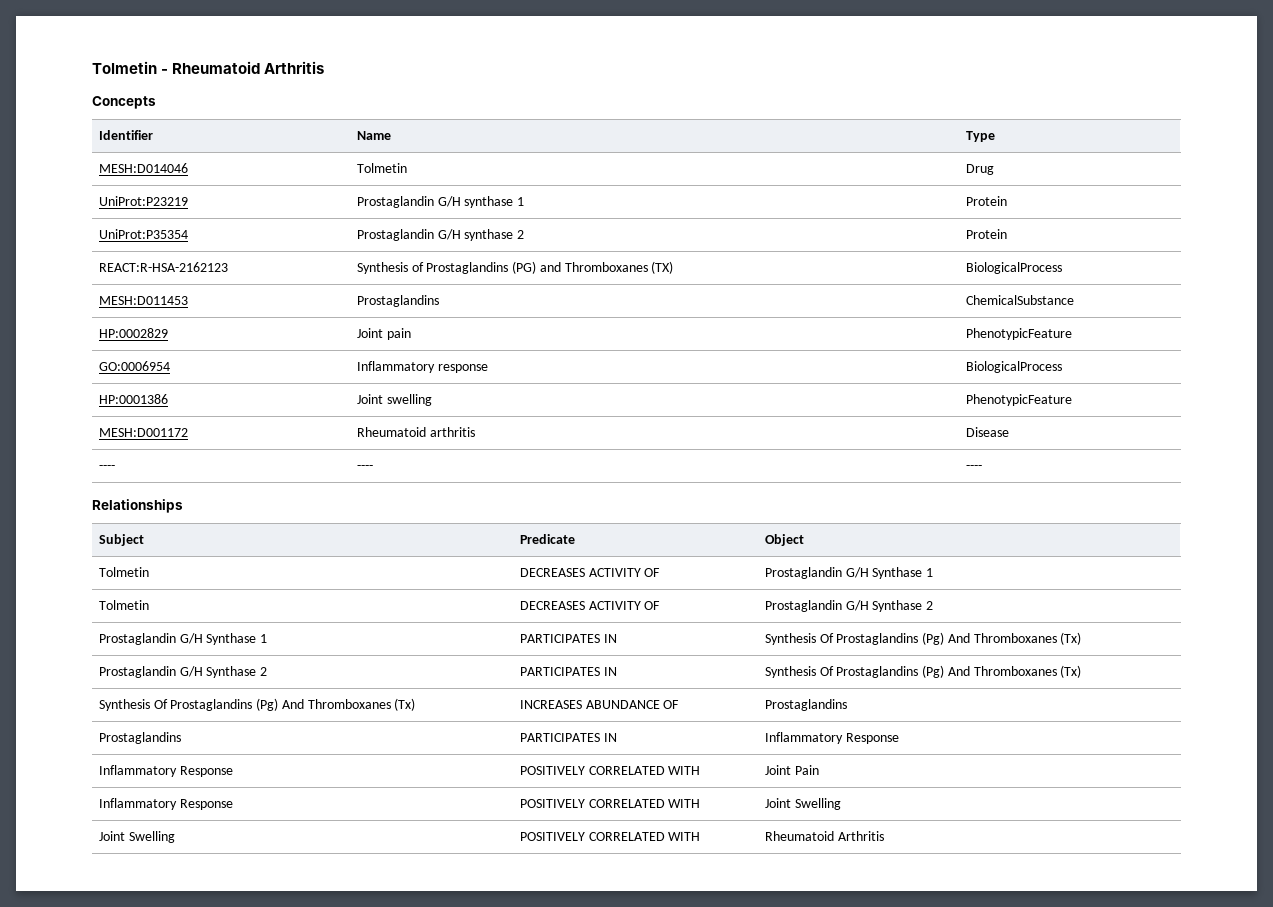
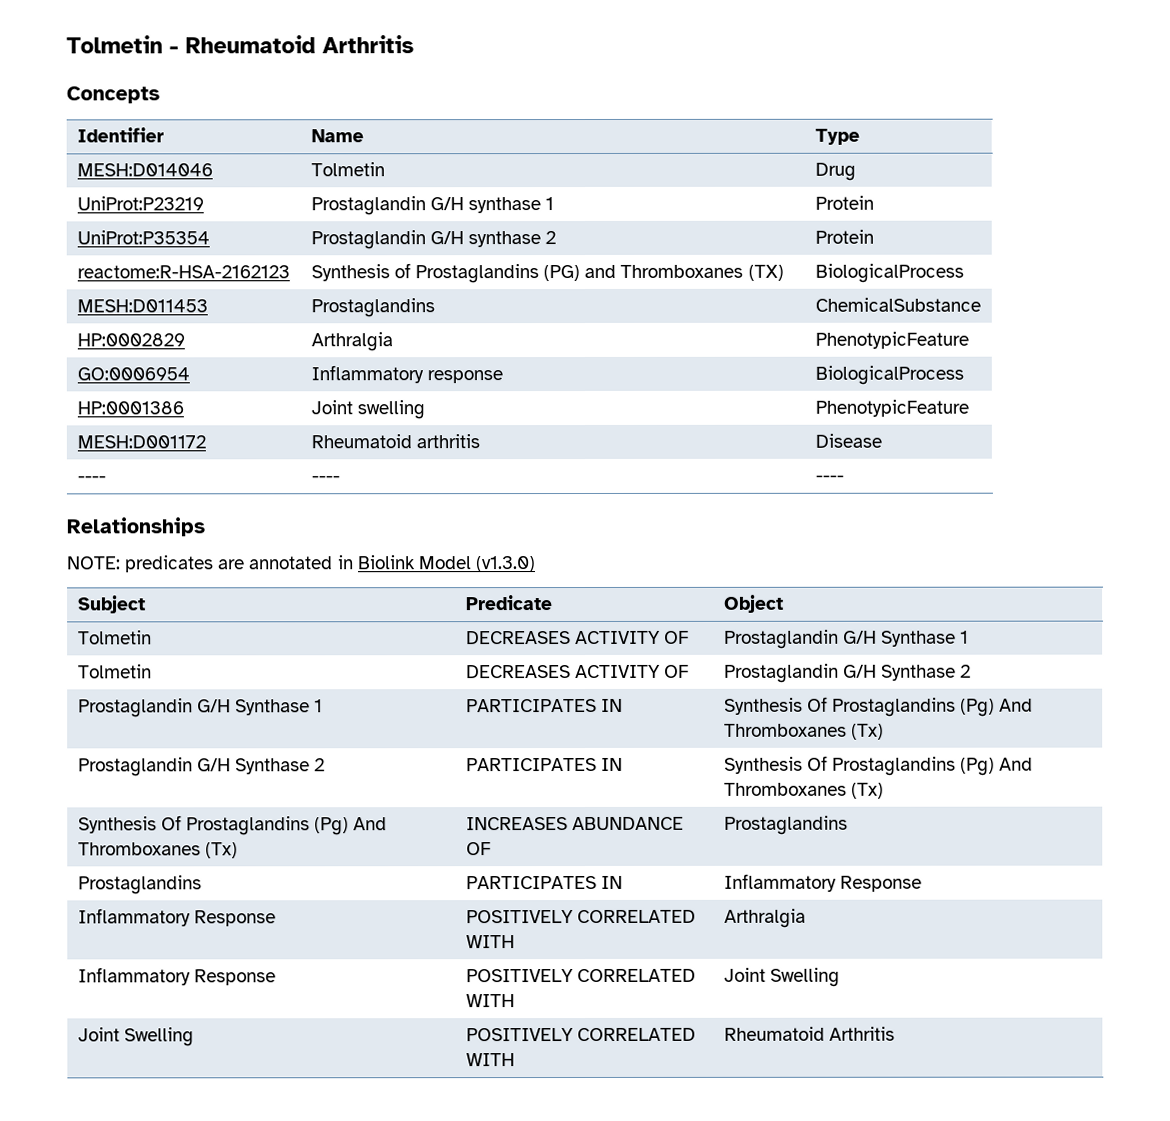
- REACT:R-HSA-2162123 | Synthesis of Prostaglandins (PG) and Thromboxanes (TX) | BiologicalProcess
+ reactome:R-HSA-2162123 | Synthesis of Prostaglandins (PG) and Thromboxanes (TX) | BiologicalProcess
- HP:0002829 | Joint pain | PhenotypicFeature
+ HP:0002829 | Arthralgia | PhenotypicFeature
+ NOTE: predicates are annotated in Biolink Model (v1.3.0)
- Inflammatory Response | POSITIVELY CORRELATED WITH | Joint Pain
+ Inflammatory Response | POSITIVELY CORRELATED WITH | Arthralgia

